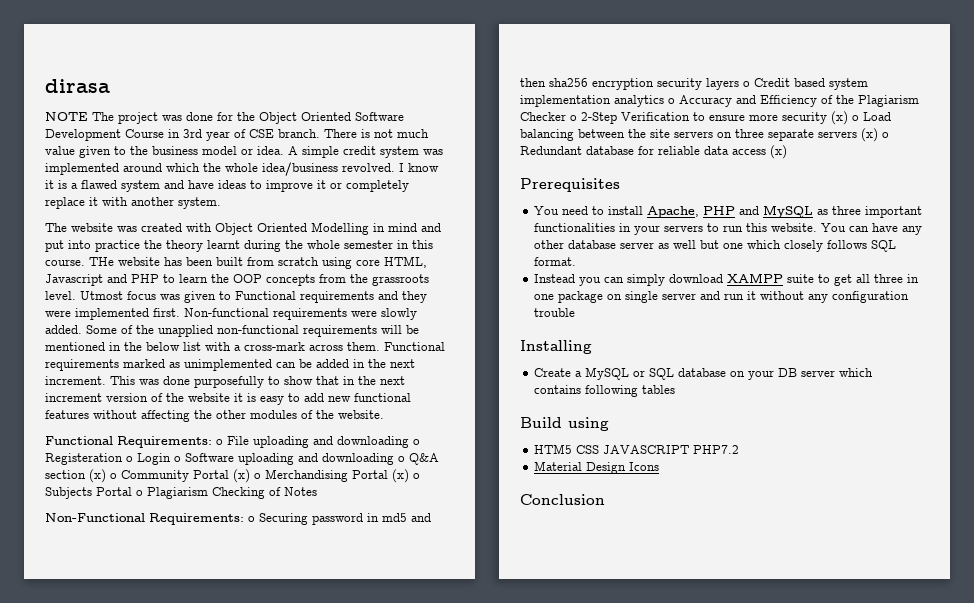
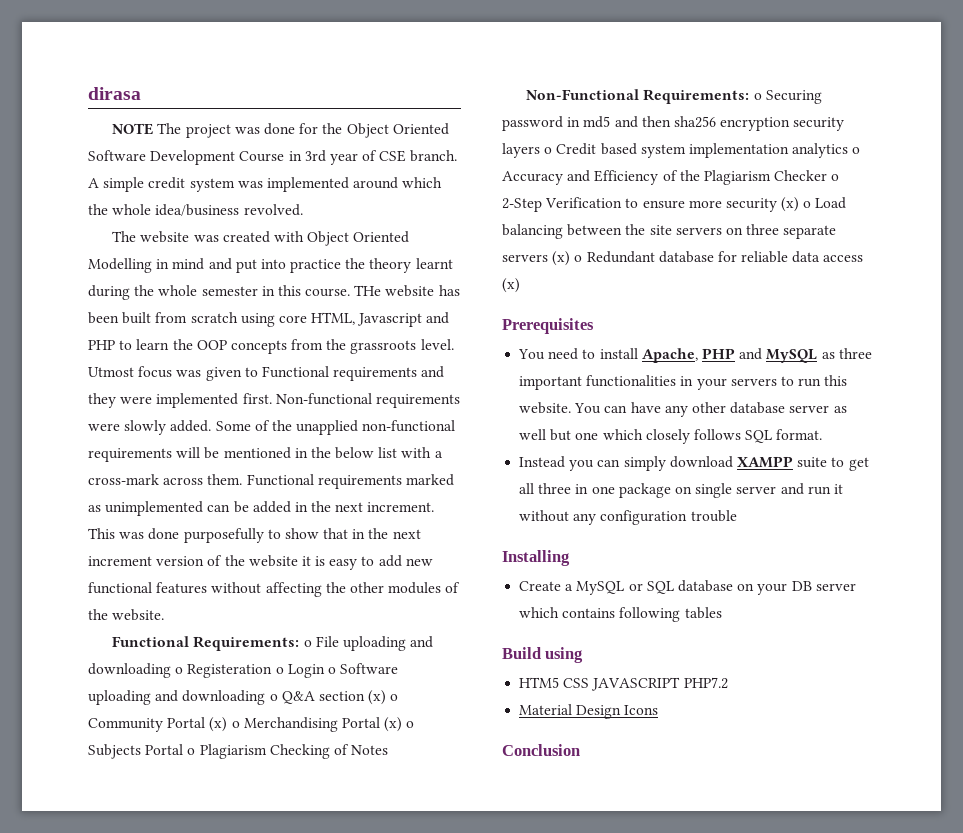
- There is not much value given to the business model or idea.
- I know it is a flawed system and have ideas to improve it or completely replace it with another system.

